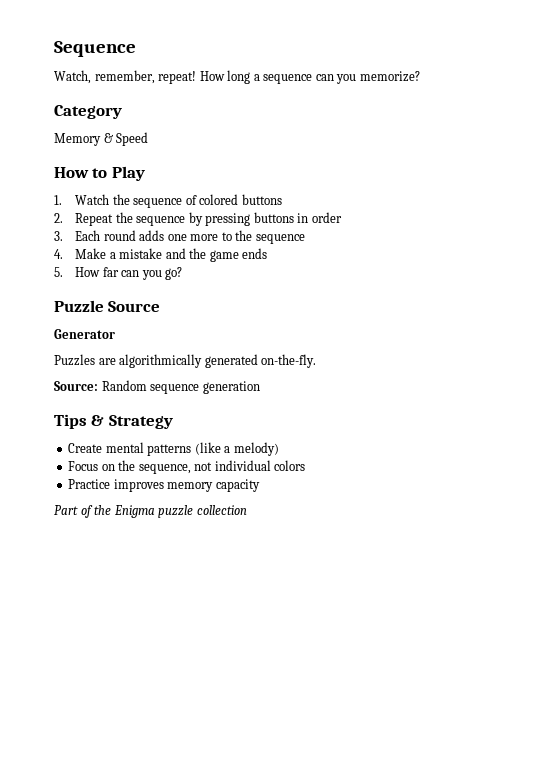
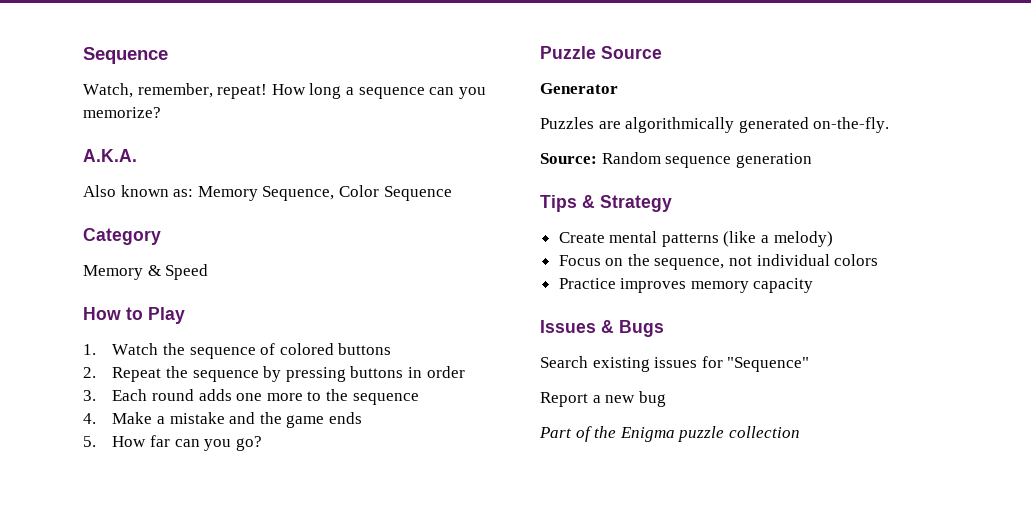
+ A.K.A.
+ Also known as: Memory Sequence, Color Sequence
+ Issues & Bugs
+ Search existing issues for "Sequence"
+ Report a new bug

